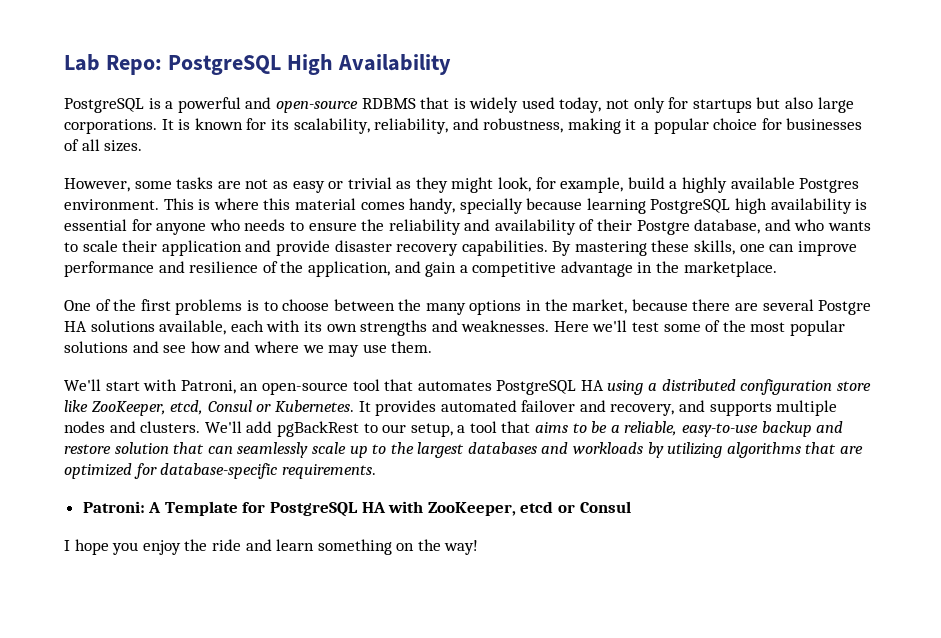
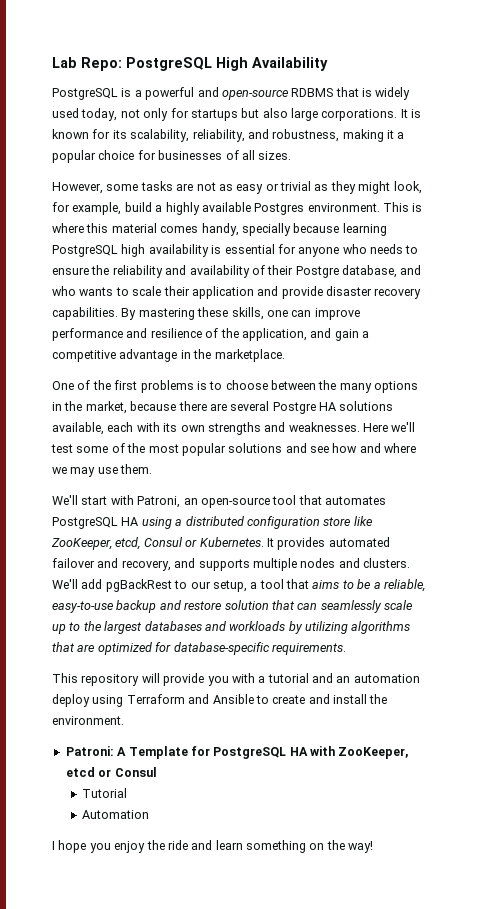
+ This repository will provide you with a tutorial and an automation deploy using Terraform and Ansible to create and install the environment.
+ Tutorial
+ Automation

